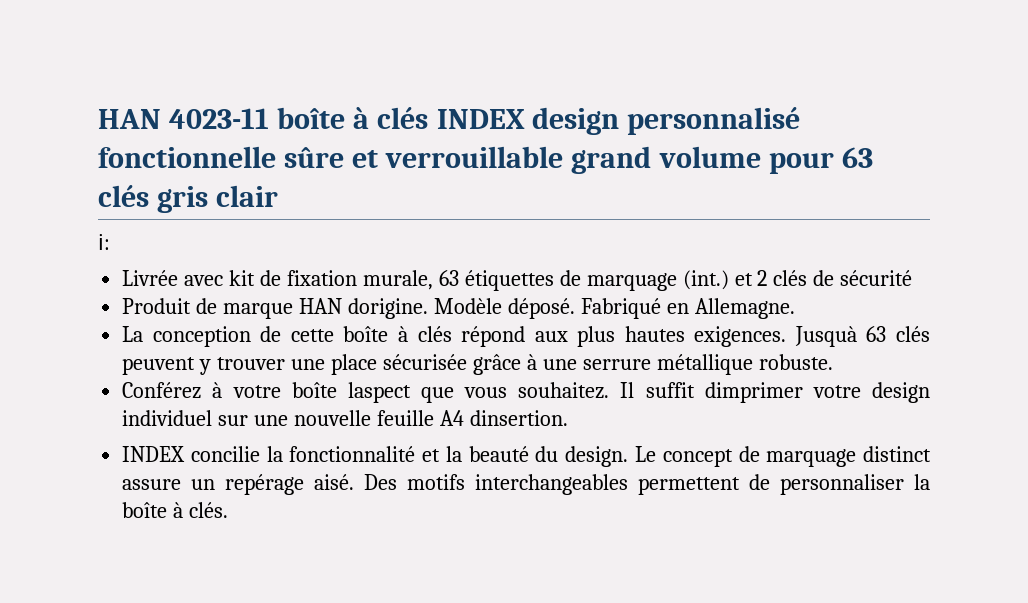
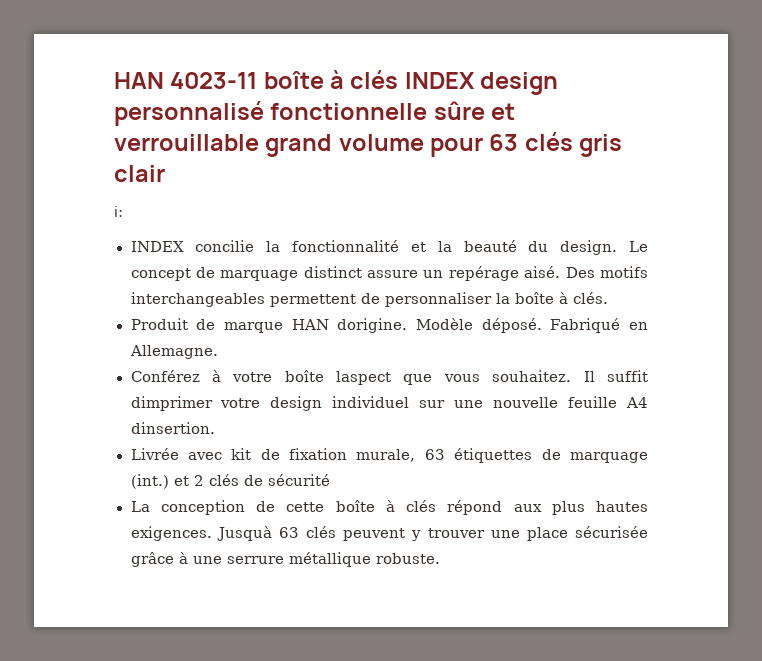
- Livrée avec kit de fixation murale, 63 étiquettes de marquage (int.) et 2 clés de sécurité
- Produit de marque HAN dorigine. Modèle déposé. Fabriqué en Allemagne.
- La conception de cette boîte à clés répond aux plus hautes exigences. Jusquà 63 clés peuvent y trouver une place sécurisée grâce à une serrure métallique robuste.
- Conférez à votre boîte laspect que vous souhaitez. Il suffit dimprimer votre design individuel sur une nouvelle feuille A4 dinsertion.
+ Produit de marque HAN dorigine. Modèle déposé. Fabriqué en Allemagne.
+ Conférez à votre boîte laspect que vous souhaitez. Il suffit dimprimer votre design individuel sur une nouvelle feuille A4 dinsertion.
+ Livrée avec kit de fixation murale, 63 étiquettes de marquage (int.) et 2 clés de sécurité
+ La conception de cette boîte à clés répond aux plus hautes exigences. Jusquà 63 clés peuvent y trouver une place sécurisée grâce à une serrure métallique robuste.

